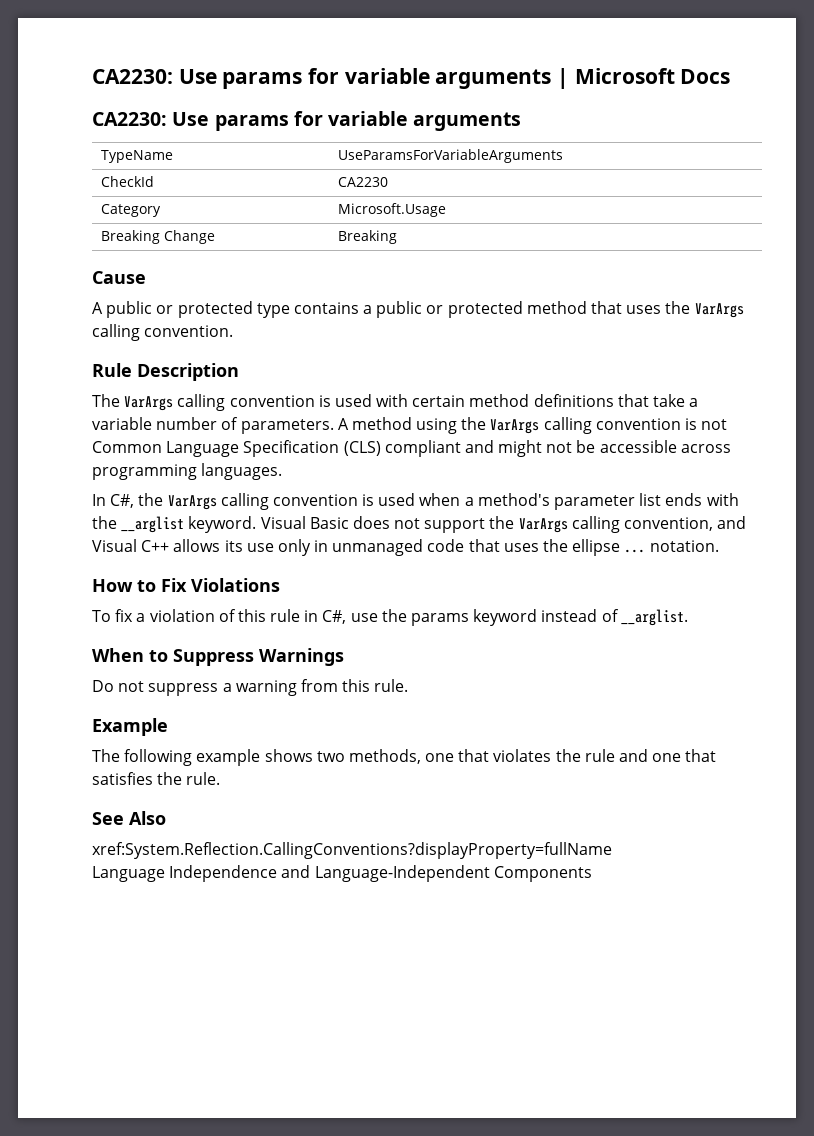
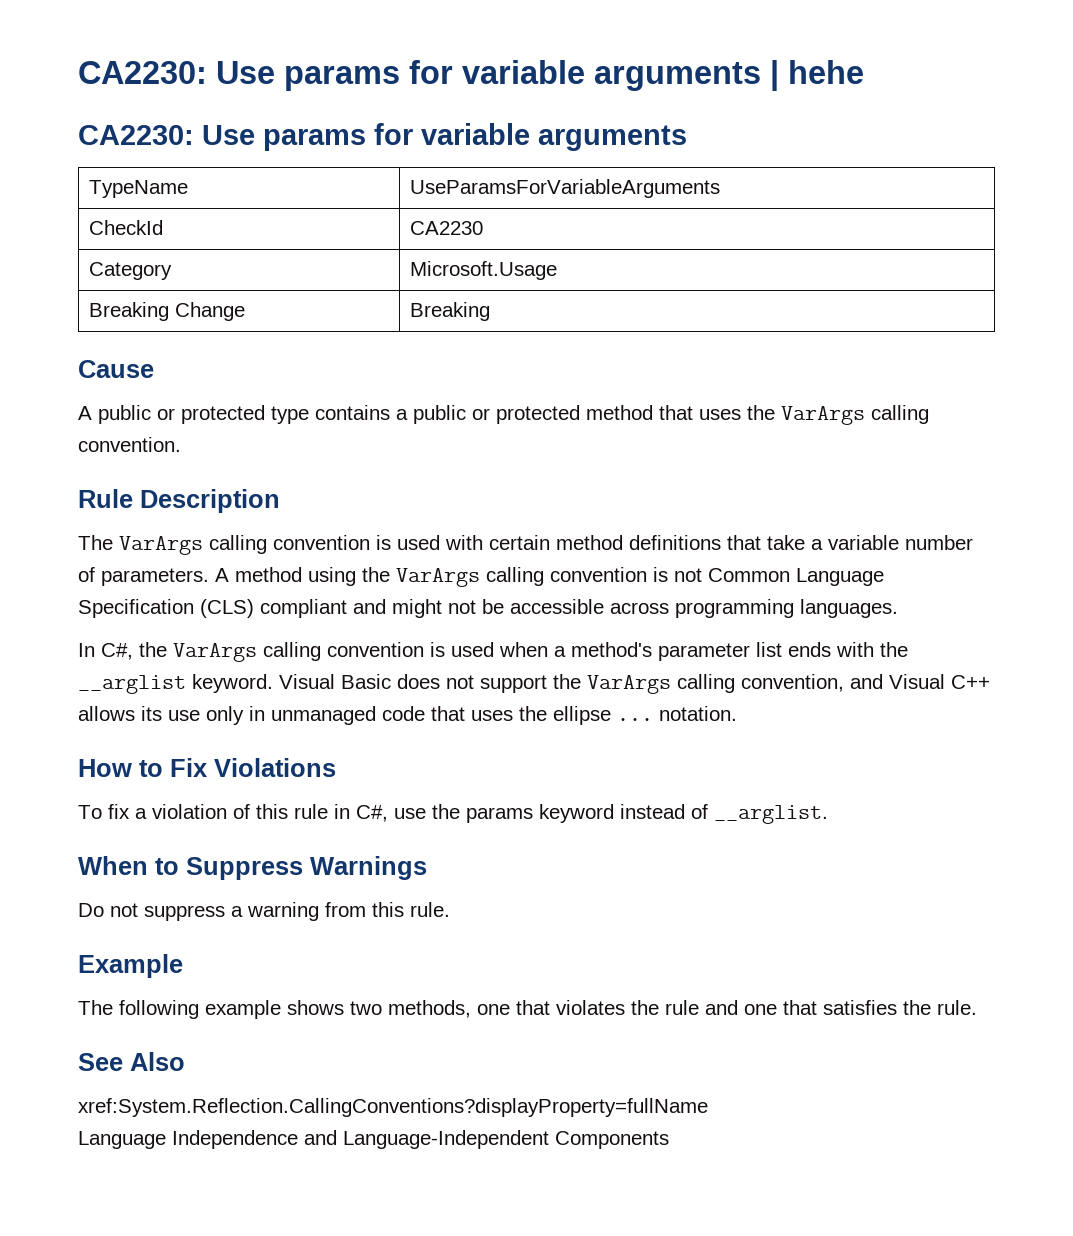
- CA2230: Use params for variable arguments | Microsoft Docs
+ CA2230: Use params for variable arguments | hehe

